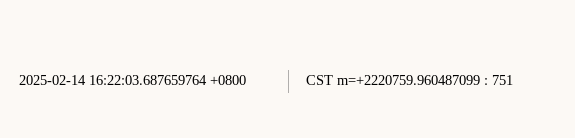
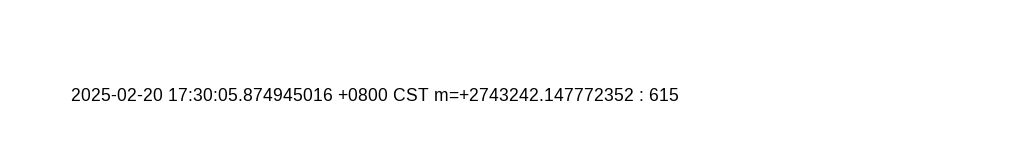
- 2025-02-14 16:22:03.687659764 +0800 CST m=+2220759.960487099 : 751
+ 2025-02-20 17:30:05.874945016 +0800 CST m=+2743242.147772352 : 615

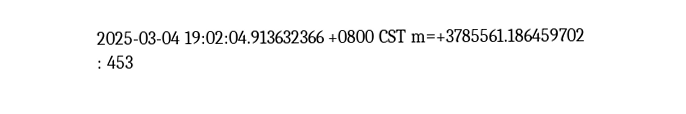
- 2025-02-20 17:30:05.874945016 +0800 CST m=+2743242.147772352 : 615
+ 2025-03-04 19:02:04.913632366 +0800 CST m=+3785561.186459702 : 453

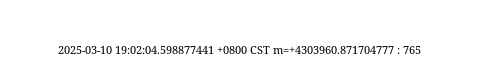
- 2025-03-04 19:02:04.913632366 +0800 CST m=+3785561.186459702 : 453
+ 2025-03-10 19:02:04.598877441 +0800 CST m=+4303960.871704777 : 765

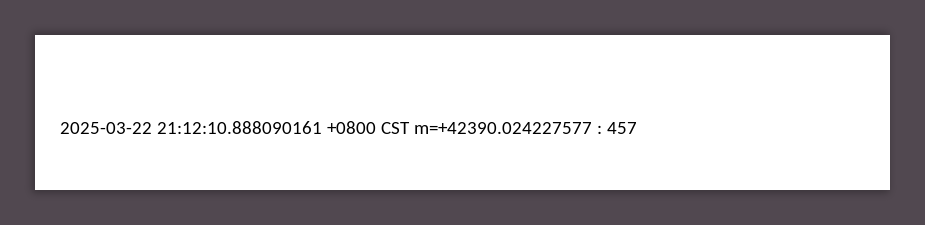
- 2025-03-10 19:02:04.598877441 +0800 CST m=+4303960.871704777 : 765
+ 2025-03-22 21:12:10.888090161 +0800 CST m=+42390.024227577 : 457

